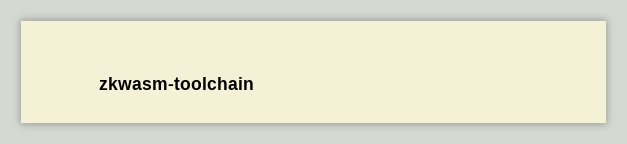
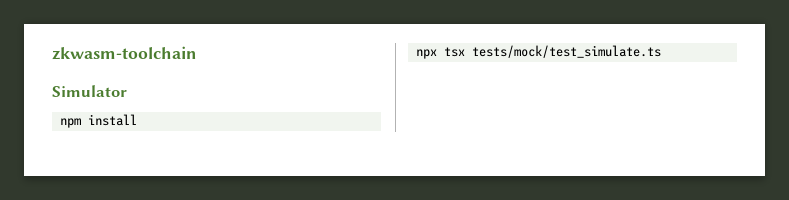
+ Simulator
+ npm install
+ npx tsx tests/mock/test_simulate.ts

